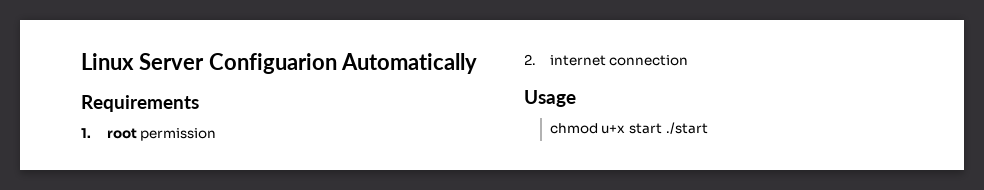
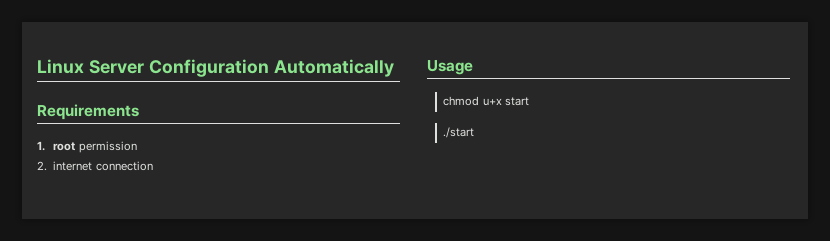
- Linux Server Configuarion Automatically
+ Linux Server Configuration Automatically
- chmod u+x start ./start
+ chmod u+x start
+ ./start

